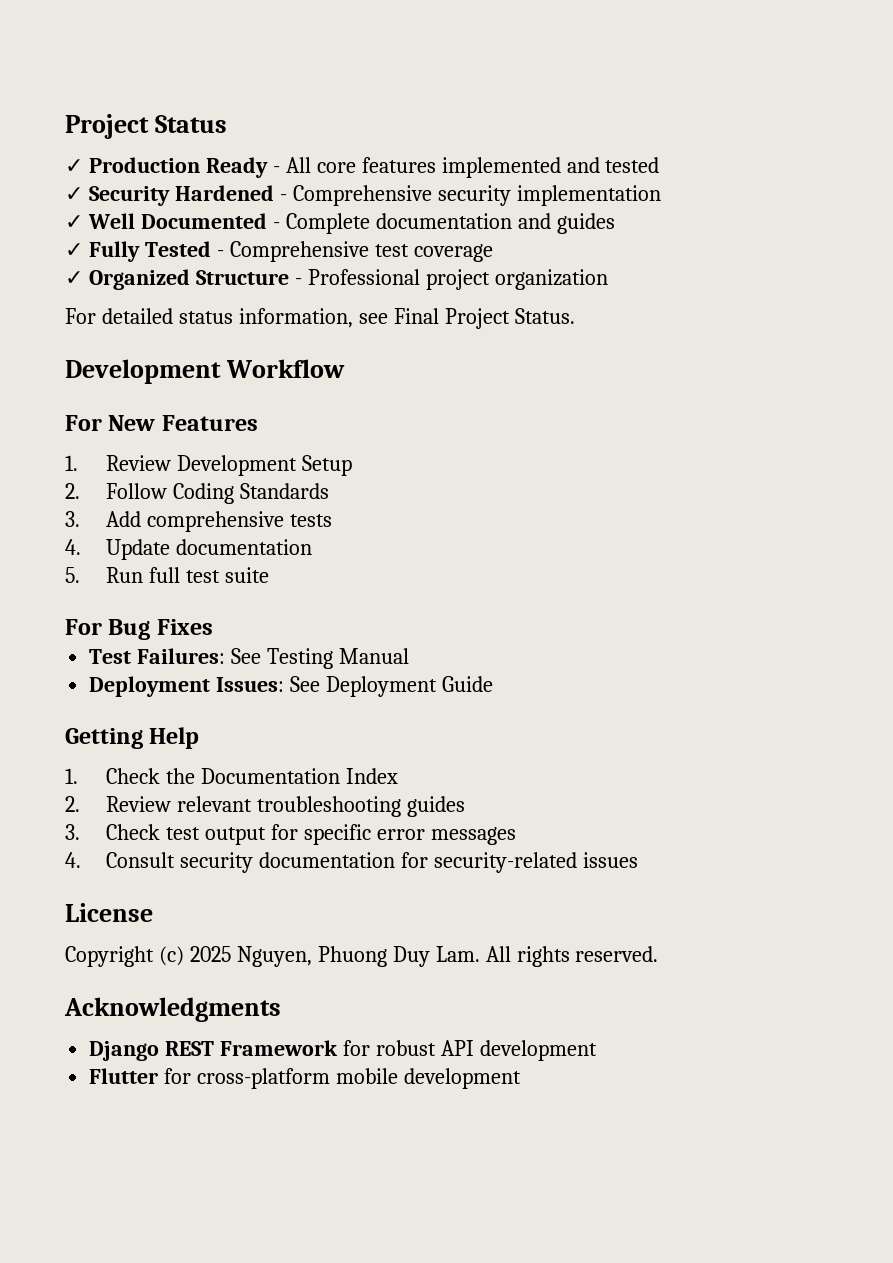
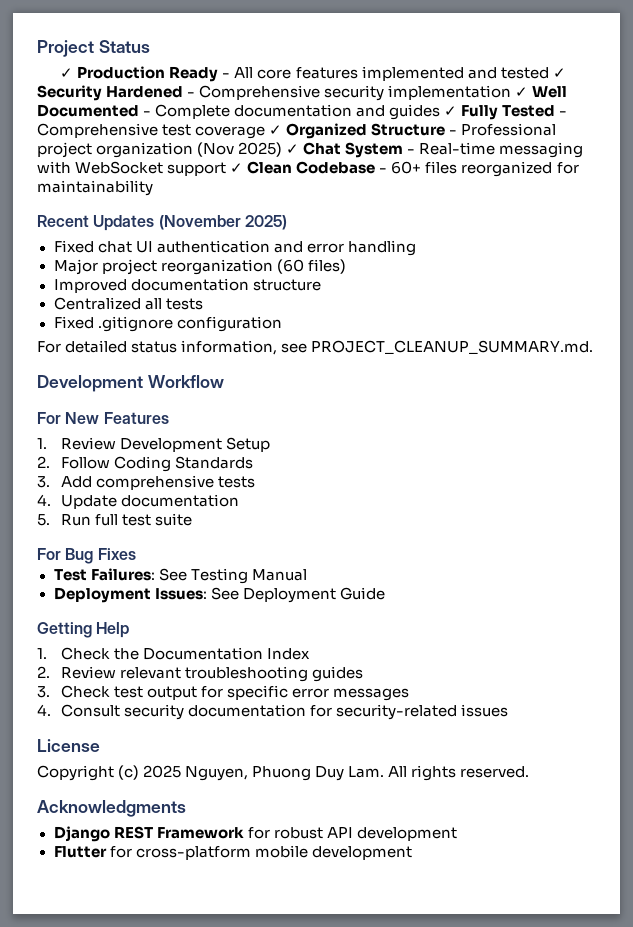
- ✓ Production Ready - All core features implemented and tested
- ✓ Security Hardened - Comprehensive security implementation
- ✓ Well Documented - Complete documentation and guides
- ✓ Fully Tested - Comprehensive test coverage
- ✓ Organized Structure - Professional project organization
+ ✓ Production Ready - All core features implemented and tested ✓ Security Hardened - Comprehensive security implementation ✓ Well Documented - Complete documentation and guides ✓ Fully Tested - Comprehensive test coverage ✓ Organized Structure - Professional project organization (Nov 2025) ✓ Chat System - Real-time messaging with WebSocket support ✓ Clean Codebase - 60+ files reorganized for maintainability
+ Recent Updates (November 2025)
+ Fixed chat UI authentication and error handling
+ Major project reorganization (60 files)
+ Improved documentation structure
+ Centralized all tests
+ Fixed .gitignore configuration
- For detailed status information, see Final Project Status.
+ For detailed status information, see PROJECT_CLEANUP_SUMMARY.md.

